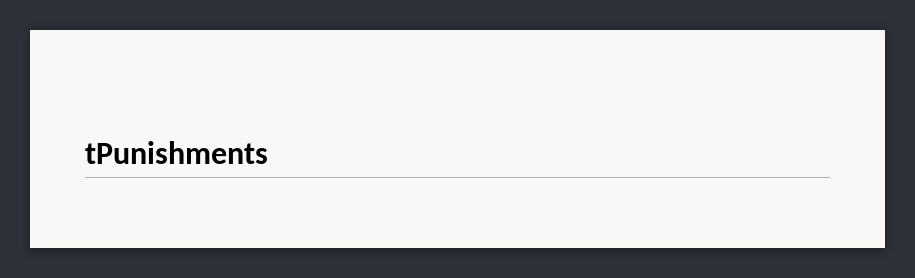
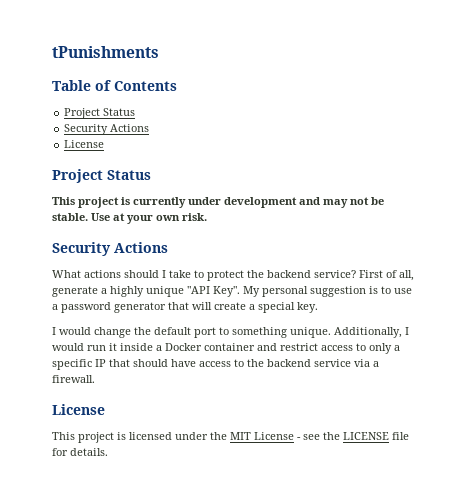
+ Table of Contents
+ Project Status
+ Security Actions
+ License
+ Project Status
+ This project is currently under development and may not be stable. Use at your own risk.
+ Security Actions
+ What actions should I take to protect the backend service? First of all, generate a highly unique "API Key". My personal suggestion is to use a password generator that will create a special key.
+ I would change the default port to something unique. Additionally, I would run it inside a Docker container and restrict access to only a specific IP that should have access to the backend service via a firewall.
+ License
+ This project is licensed under the MIT License - see the LICENSE file for details.

